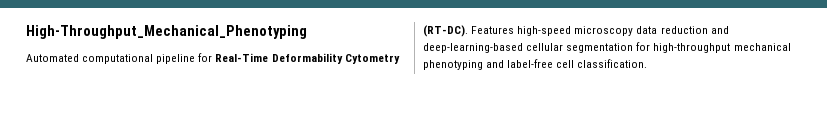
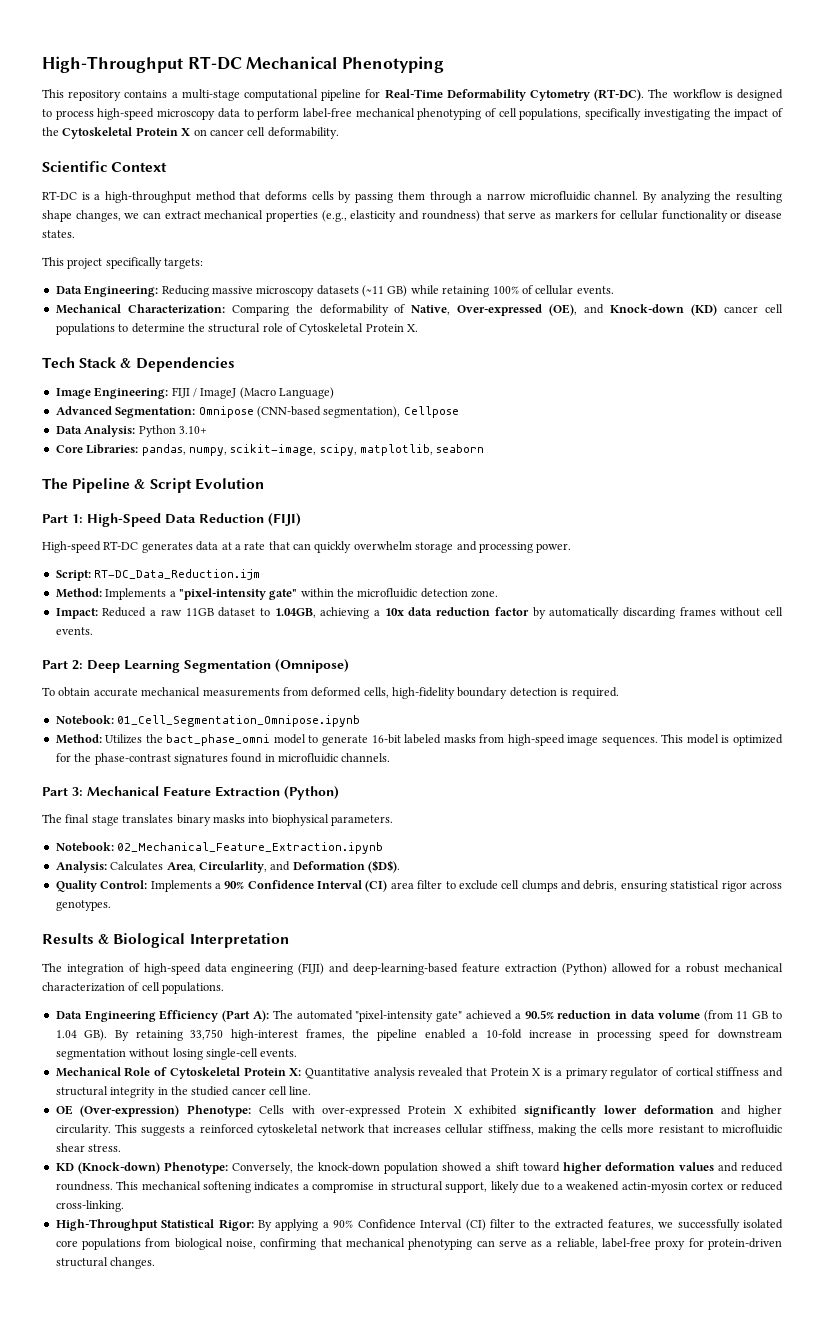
- High-Throughput_Mechanical_Phenotyping
- Automated computational pipeline for Real-Time Deformability Cytometry (RT-DC).
+ High-Throughput RT-DC Mechanical Phenotyping
+ This repository contains a multi-stage computational pipeline for Real-Time Deformability Cytometry (RT-DC).
- Features high-speed microscopy data reduction and deep-learning-based cellular segmentation for high-throughput mechanical phenotyping and label-free cell classification.
+ The workflow is designed to process high-speed microscopy data to perform label-free mechanical phenotyping of cell populations, specifically investigating the impact of the Cytoskeletal Protein X on cancer cell deformability.
+ Scientific Context
+ RT-DC is a high-throughput method that deforms cells by passing them through a narrow microfluidic channel. By analyzing the resulting shape changes, we can extract mechanical properties (e.g., elasticity and roundness) that serve as markers for cellular functionality or disease states.
+ This project specifically targets:
+ Data Engineering: Reducing massive microscopy datasets (~11 GB) while retaining 100% of cellular events.
+ Mechanical Characterization: Comparing the deformability of Native, Over-expressed (OE), and Knock-down (KD) cancer cell populations to determine the structural role of Cytoskeletal Protein X.
+ Tech Stack & Dependencies
+ Image Engineering: FIJI / ImageJ (Macro Language)
+ Advanced Segmentation: Omnipose (CNN-based segmentation), Cellpose
+ Data Analysis: Python 3.10+
+ Core Libraries: pandas, numpy, scikit-image, scipy, matplotlib, seaborn
+ The Pipeline & Script Evolution
+ Part 1: High-Speed Data Reduction (FIJI)
+ High-speed RT-DC generates data at a rate that can quickly overwhelm storage and processing power.
+ Script: RT-DC_Data_Reduction.ijm
+ Method: Implements a "pixel-intensity gate" within the microfluidic detection zone.
+ Impact: Reduced a raw 11GB dataset to 1.04GB, achieving a 10x data reduction factor by automatically discarding frames without cell events.
+ Part 2: Deep Learning Segmentation (Omnipose)
+ To obtain accurate mechanical measurements from deformed cells, high-fidelity boundary detection is required.
+ Notebook: 01_Cell_Segmentation_Omnipose.ipynb
+ Method: Utilizes the bact_phase_omni model to generate 16-bit labeled masks from high-speed image sequences. This model is optimized for the phase-contrast signatures found in microfluidic channels.
+ Part 3: Mechanical Feature Extraction (Python)
+ The final stage translates binary masks into biophysical parameters.
+ Notebook: 02_Mechanical_Feature_Extraction.ipynb
+ Analysis: Calculates Area, Circularlity, and Deformation ($D$).
+ Quality Control: Implements a 90% Confidence Interval (CI) area filter to exclude cell clumps and debris, ensuring statistical rigor across genotypes.
+ Results & Biological Interpretation
+ The integration of high-speed data engineering (FIJI) and deep-learning-based feature extraction (Python) allowed for a robust mechanical characterization of cell populations.
+ Data Engineering Efficiency (Part A): The automated "pixel-intensity gate" achieved a 90.5% reduction in data volume (from 11 GB to 1.04 GB). By retaining 33,750 high-interest frames, the pipeline enabled a 10-fold increase in processing speed for downstream segmentation without losing single-cell events.
+ Mechanical Role of Cytoskeletal Protein X: Quantitative analysis revealed that Protein X is a primary regulator of cortical stiffness and structural integrity in the studied cancer cell line.
+ OE (Over-expression) Phenotype: Cells with over-expressed Protein X exhibited significantly lower deformation and higher circularity. This suggests a reinforced cytoskeletal network that increases cellular stiffness, making the cells more resistant to microfluidic shear stress.
+ KD (Knock-down) Phenotype: Conversely, the knock-down population showed a shift toward higher deformation values and reduced roundness. This mechanical softening indicates a compromise in structural support, likely due to a weakened actin-myosin cortex or reduced cross-linking.
+ High-Throughput Statistical Rigor: By applying a 90% Confidence Interval (CI) filter to the extracted features, we successfully isolated core populations from biological noise, confirming that mechanical phenotyping can serve as a reliable, label-free proxy for protein-driven structural changes.

